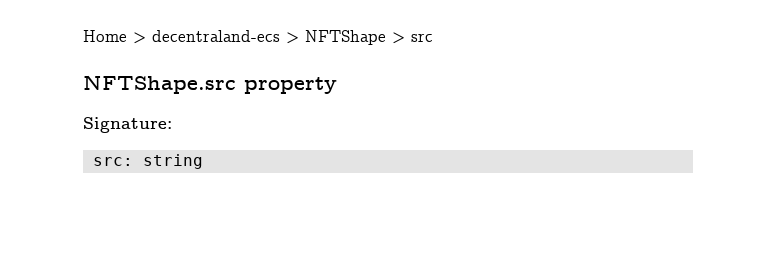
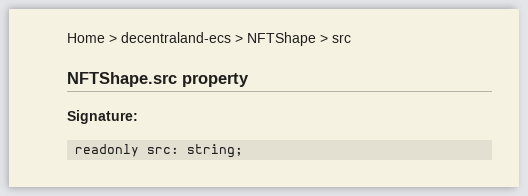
- src: string
+ readonly src: string;

